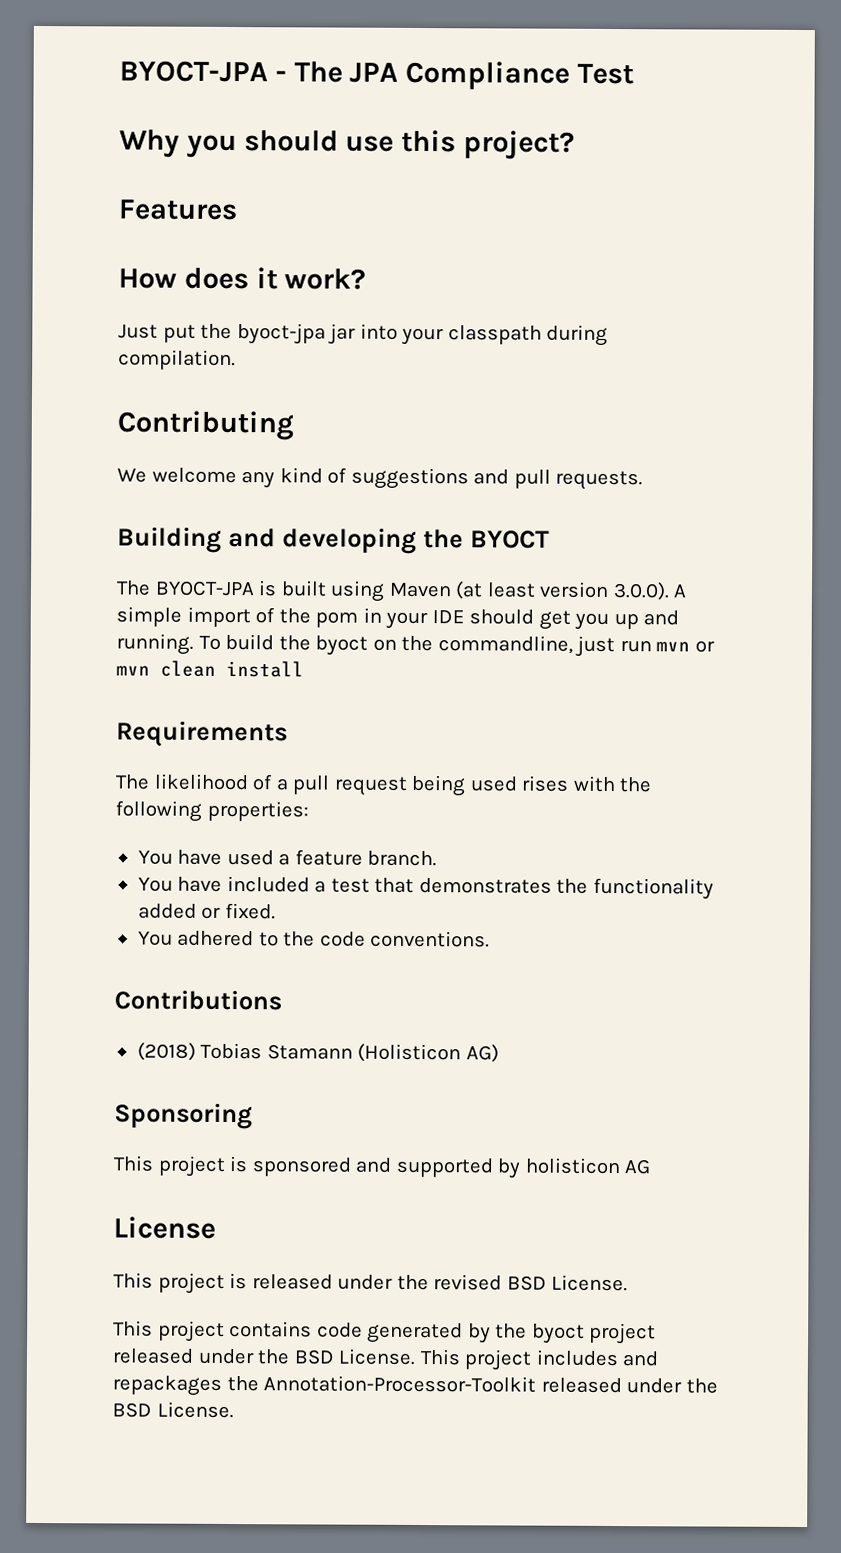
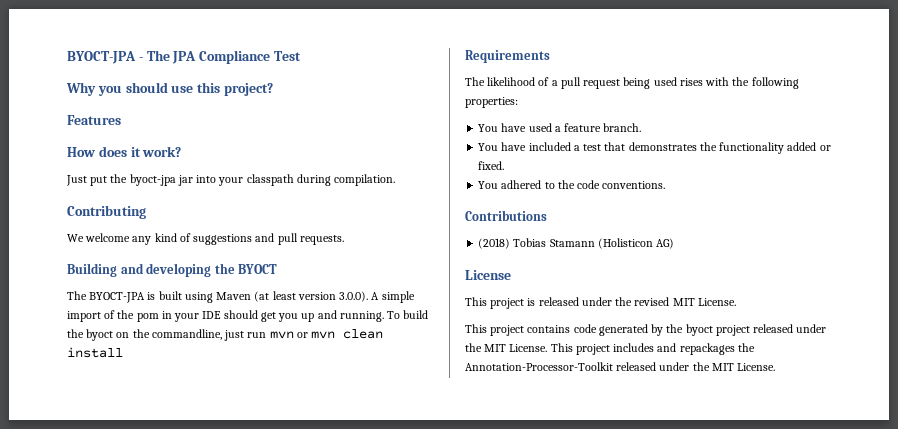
- Sponsoring
- This project is sponsored and supported by holisticon AG
- This project is released under the revised BSD License.
+ This project is released under the revised MIT License.
- This project contains code generated by the byoct project released under the BSD License.
+ This project contains code generated by the byoct project released under the MIT License.
- This project includes and repackages the Annotation-Processor-Toolkit released under the BSD License.
+ This project includes and repackages the Annotation-Processor-Toolkit released under the MIT License.

